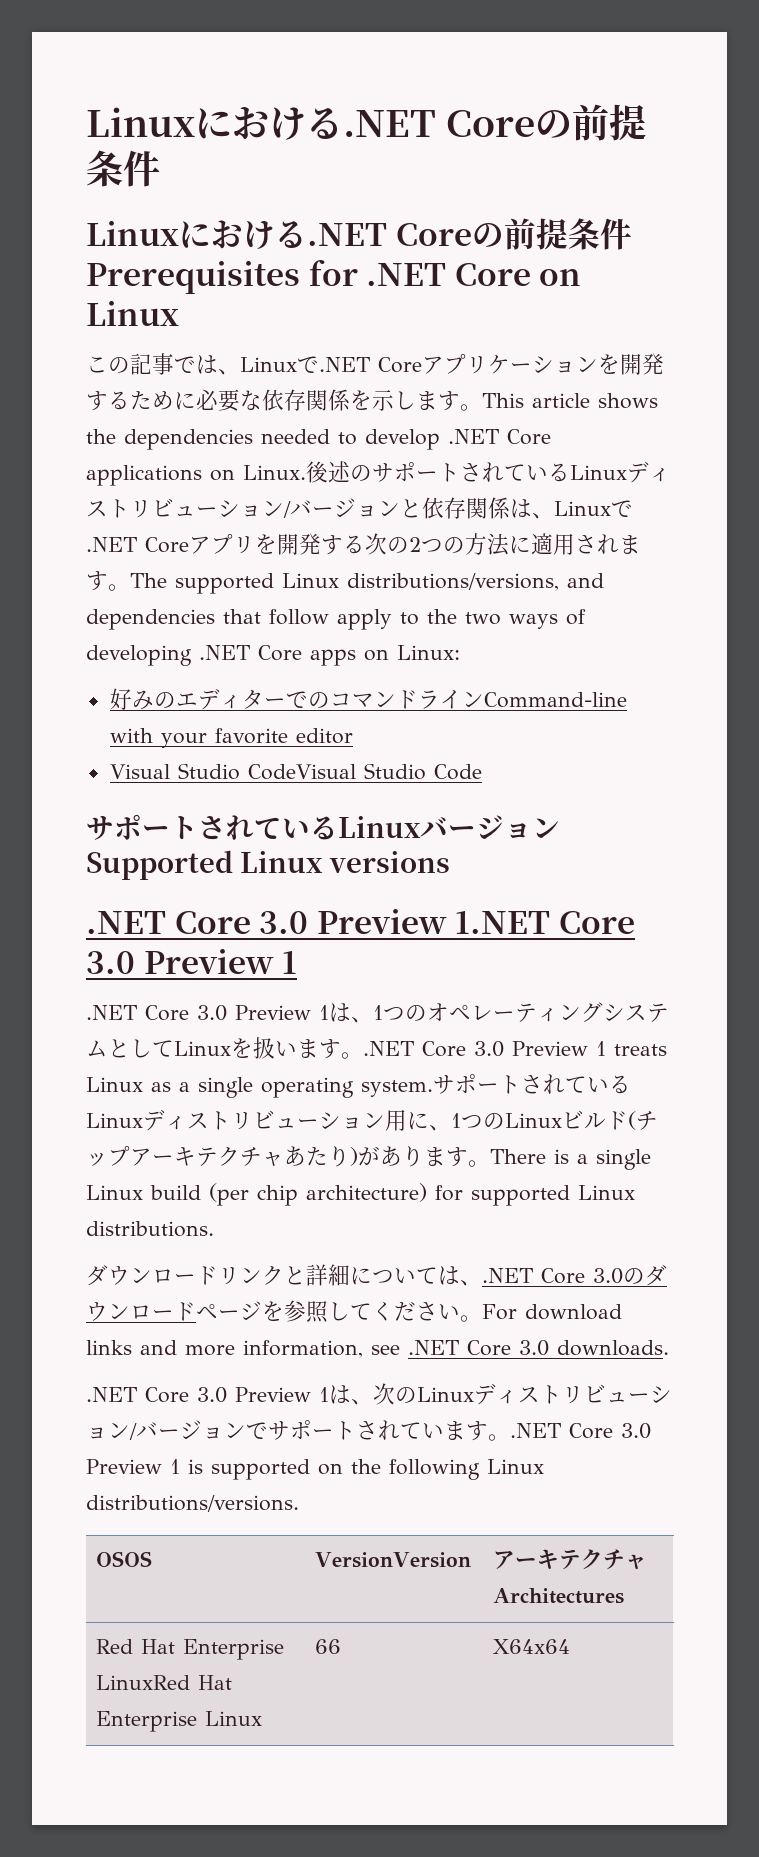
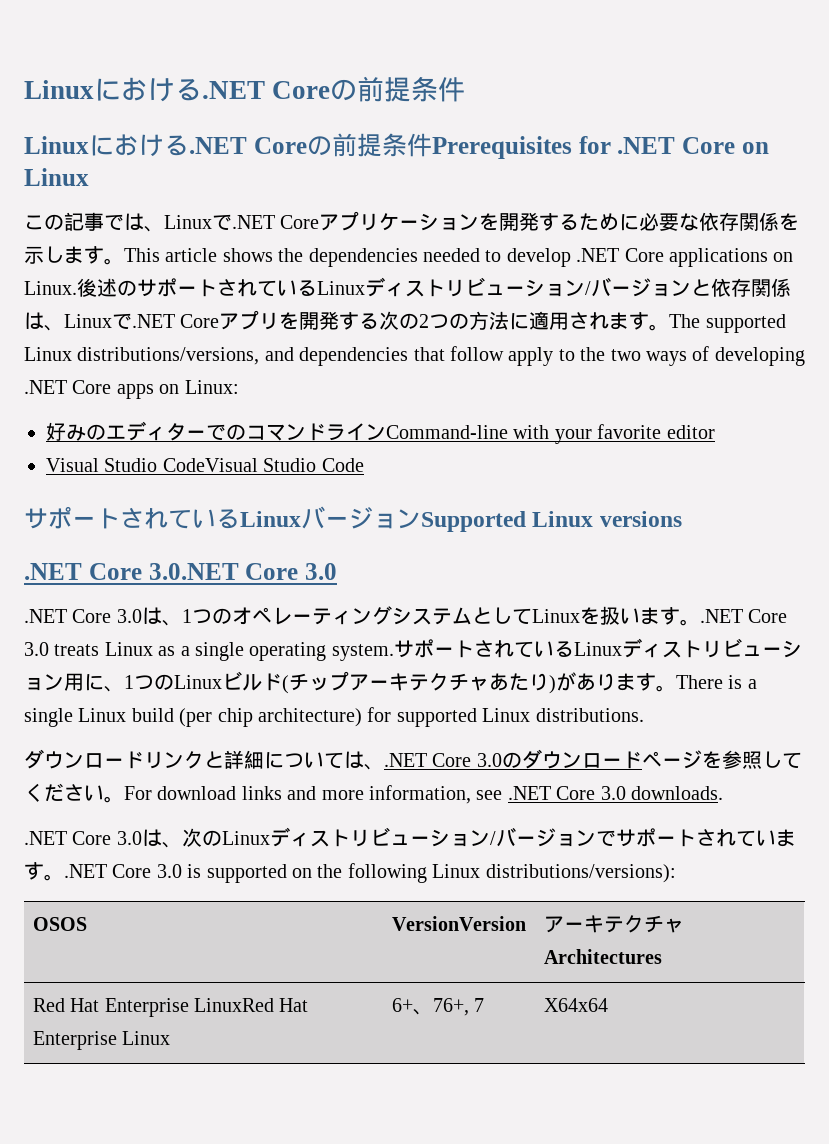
- .NET Core 3.0 Preview 1.NET Core 3.0 Preview 1
- .NET Core 3.0 Preview 1は、1つのオペレーティングシステムとしてLinuxを扱います。.NET Core 3.0 Preview 1 treats Linux as a single operating system.
+ .NET Core 3.0.NET Core 3.0
+ .NET Core 3.0は、1つのオペレーティングシステムとしてLinuxを扱います。.NET Core 3.0 treats Linux as a single operating system.
- .NET Core 3.0 Preview 1は、次のLinuxディストリビューション/バージョンでサポートされています。.NET Core 3.0 Preview 1 is supported on the following Linux distributions/versions.
+ .NET Core 3.0は、次のLinuxディストリビューション/バージョンでサポートされています。.NET Core 3.0 is supported on the following Linux distributions/versions):
- Red Hat Enterprise LinuxRed Hat Enterprise Linux | 66 | X64x64
+ Red Hat Enterprise LinuxRed Hat Enterprise Linux | 6+、76+, 7 | X64x64

